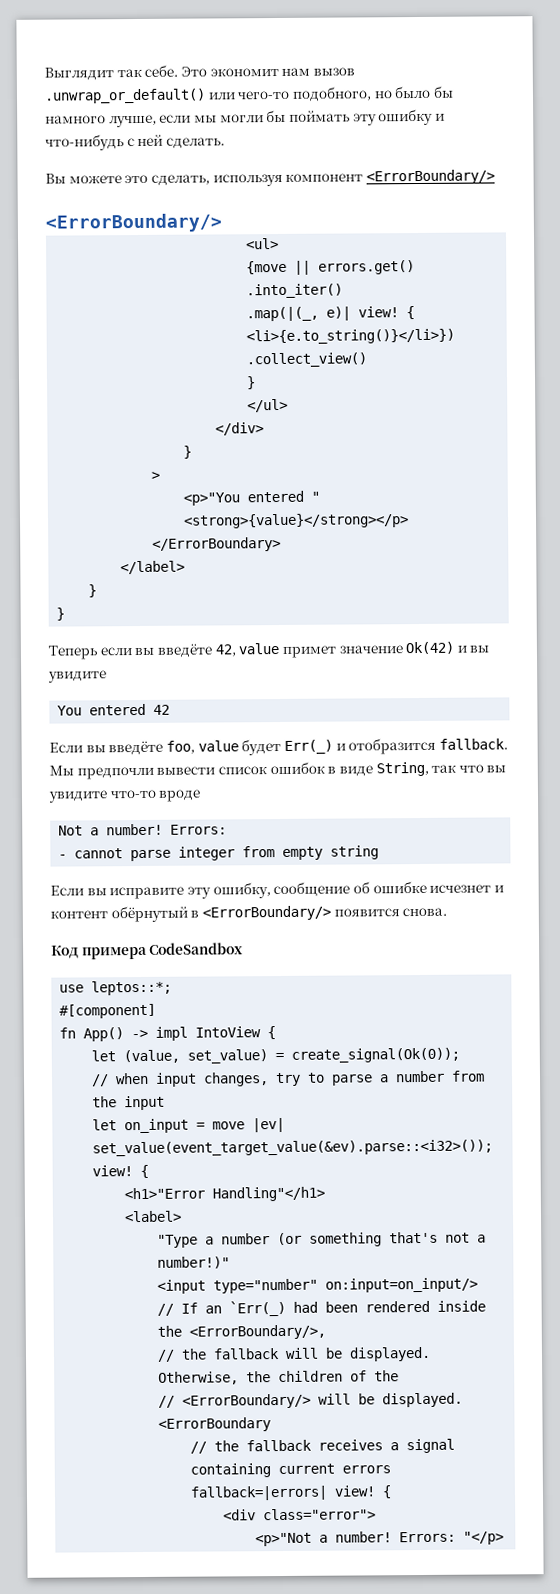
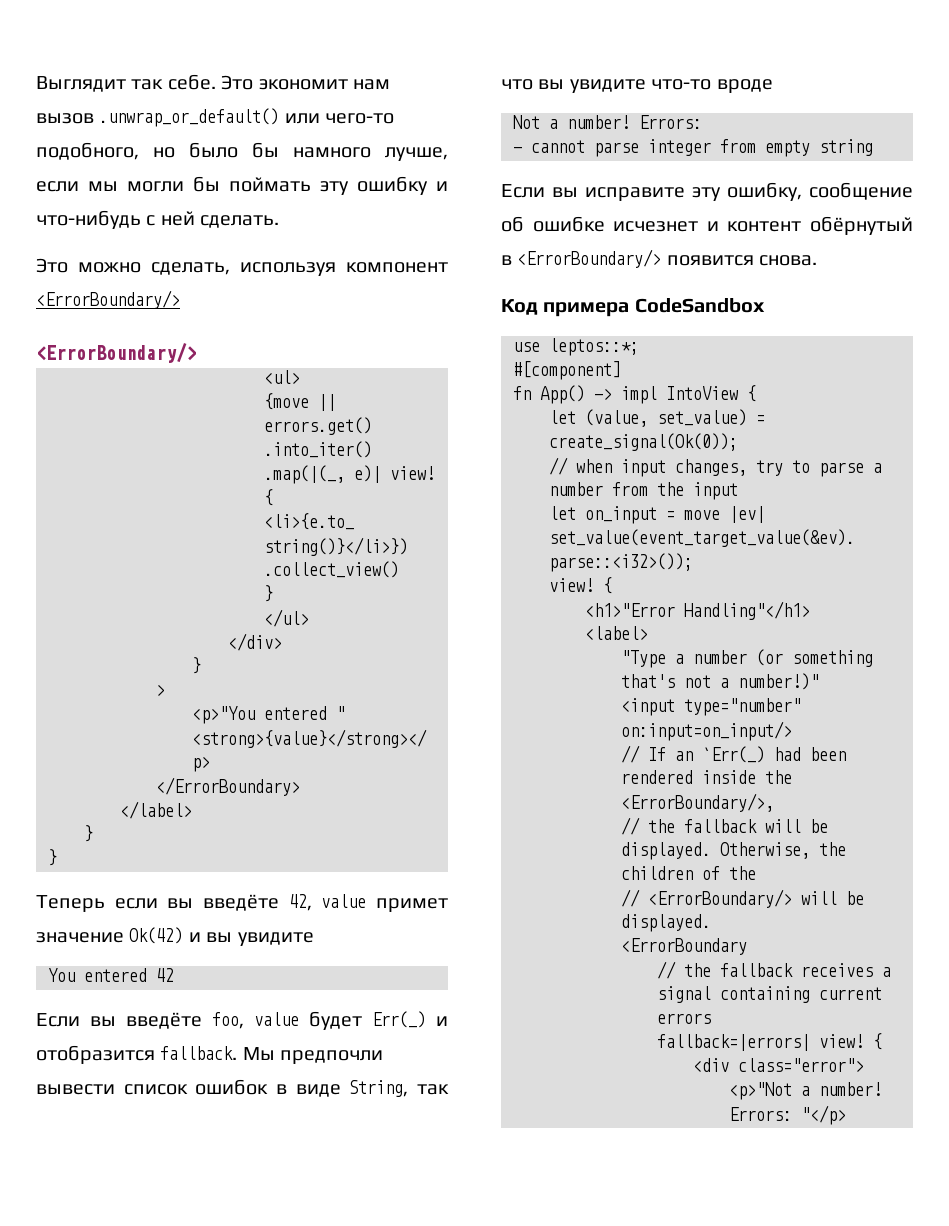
- Вы можете это сделать, используя компонент <ErrorBoundary/>
+ Это можно сделать, используя компонент <ErrorBoundary/>

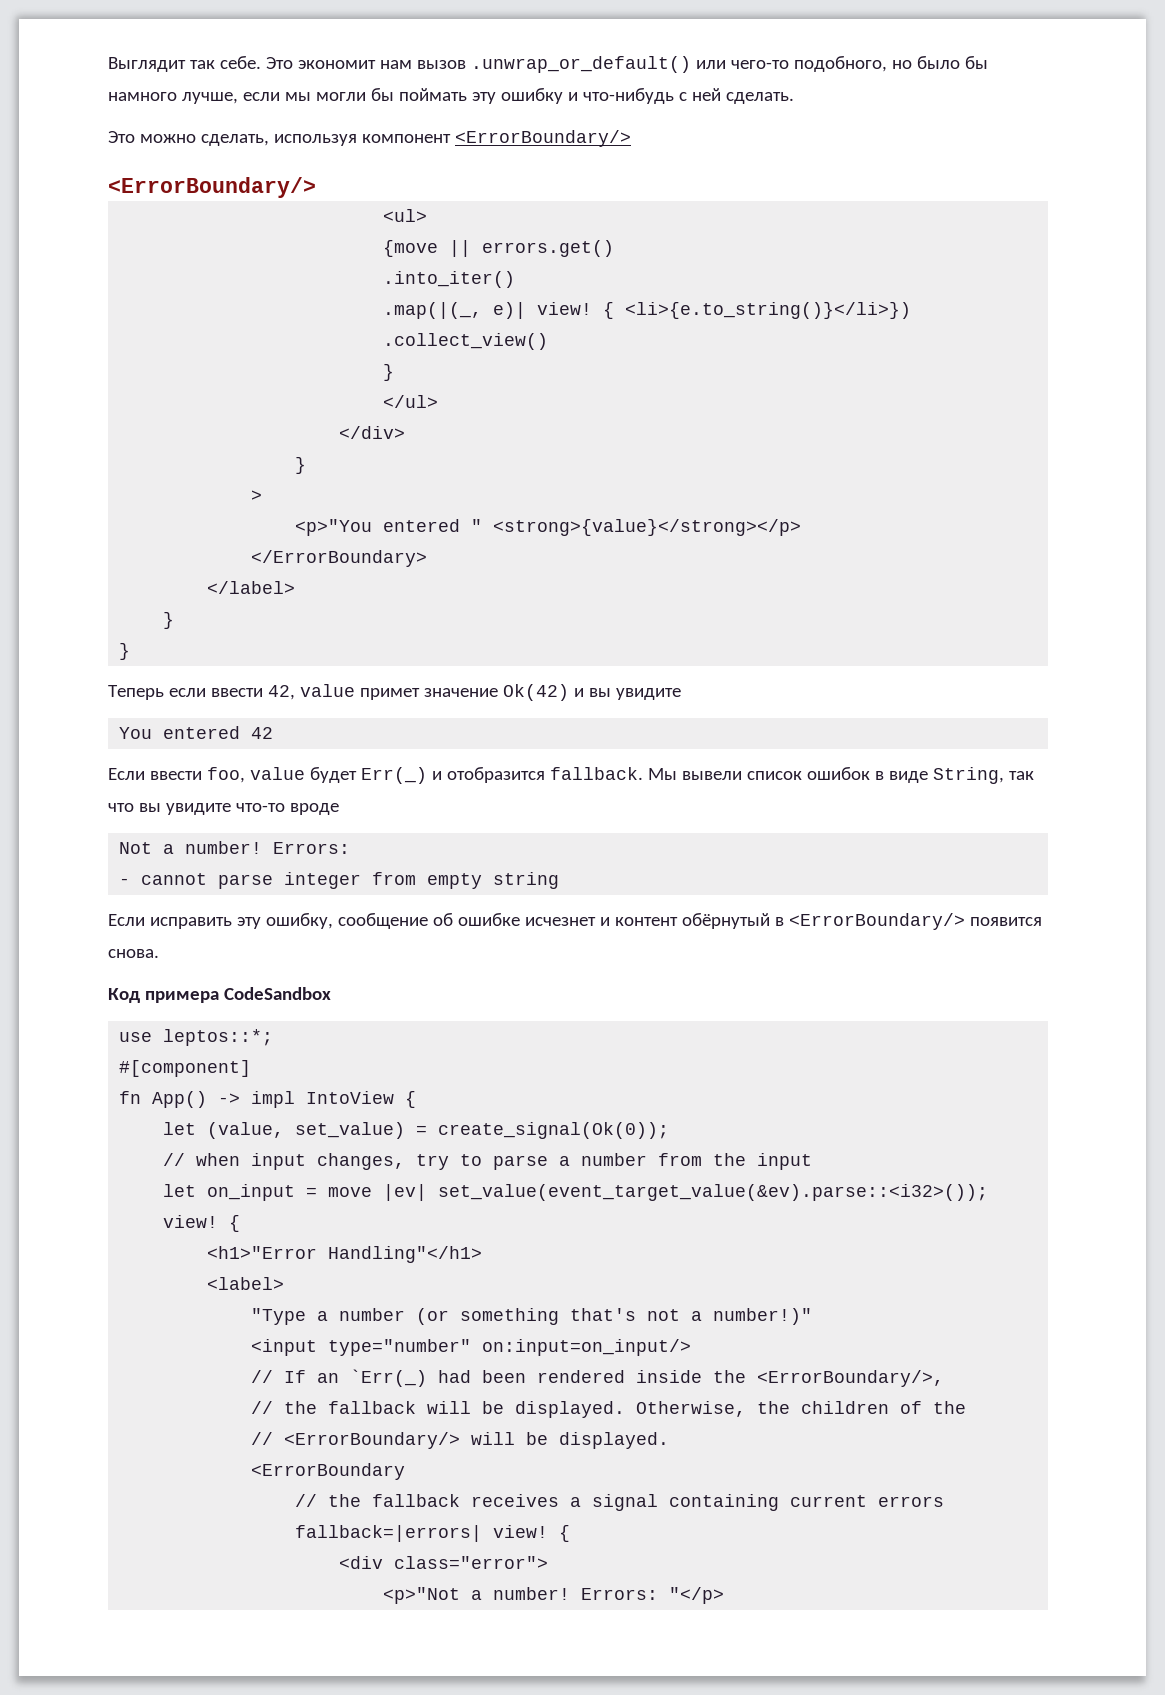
- Теперь если вы введёте 42, value примет значение Ok(42) и вы увидите
+ Теперь если ввести 42, value примет значение Ok(42) и вы увидите
- Если вы введёте foo, value будет Err(_) и отобразится fallback.
+ Если ввести foo, value будет Err(_) и отобразится fallback.
- Мы предпочли вывести список ошибок в виде String, так что вы увидите что-то вроде
+ Мы вывели список ошибок в виде String, так что вы увидите что-то вроде
- Если вы исправите эту ошибку, сообщение об ошибке исчезнет и контент обёрнутый в <ErrorBoundary/> появится снова.
+ Если исправить эту ошибку, сообщение об ошибке исчезнет и контент обёрнутый в <ErrorBoundary/> появится снова.

